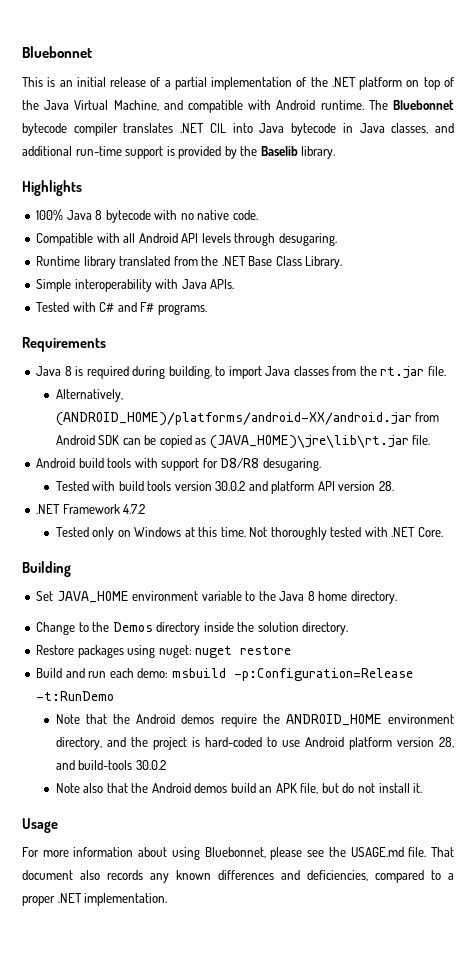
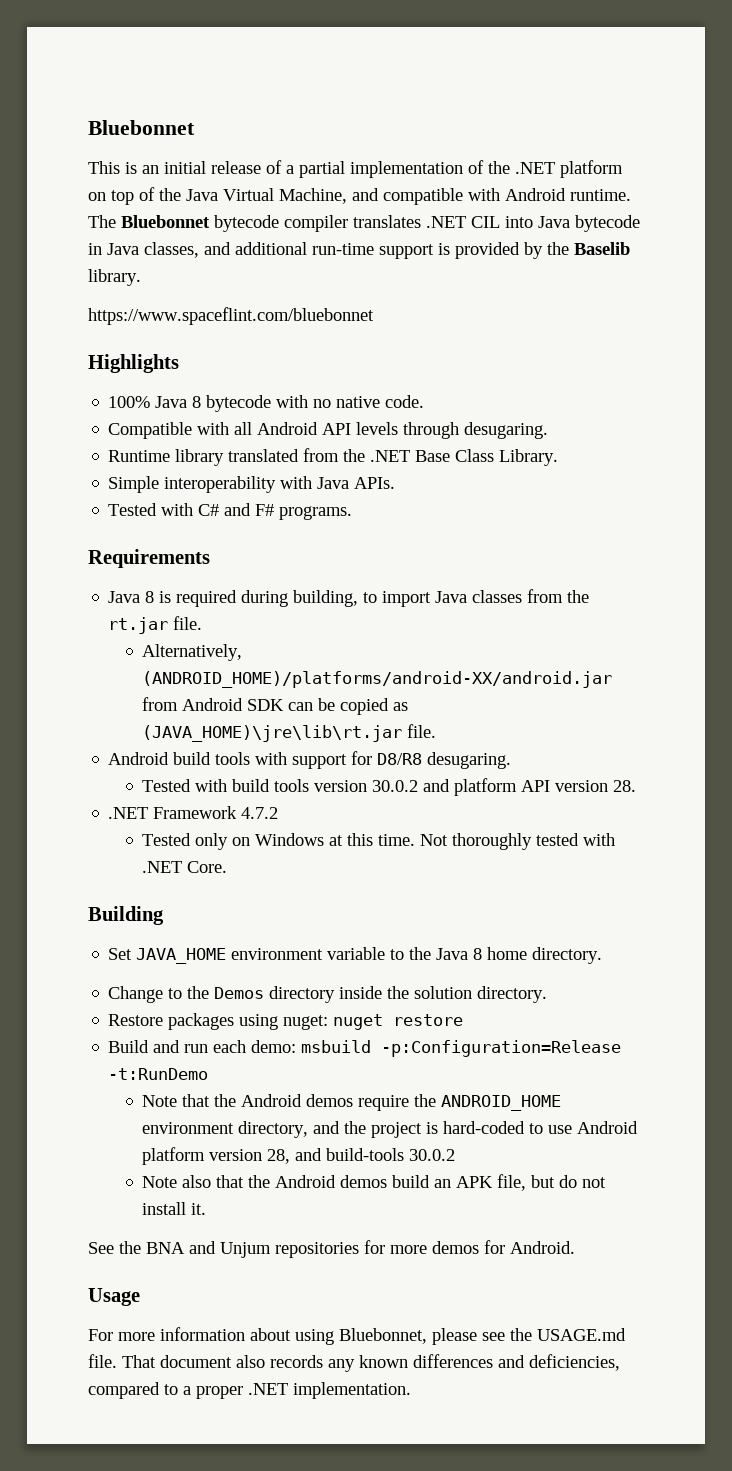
+ https://www.spaceflint.com/bluebonnet
+ See the BNA and Unjum repositories for more demos for Android.

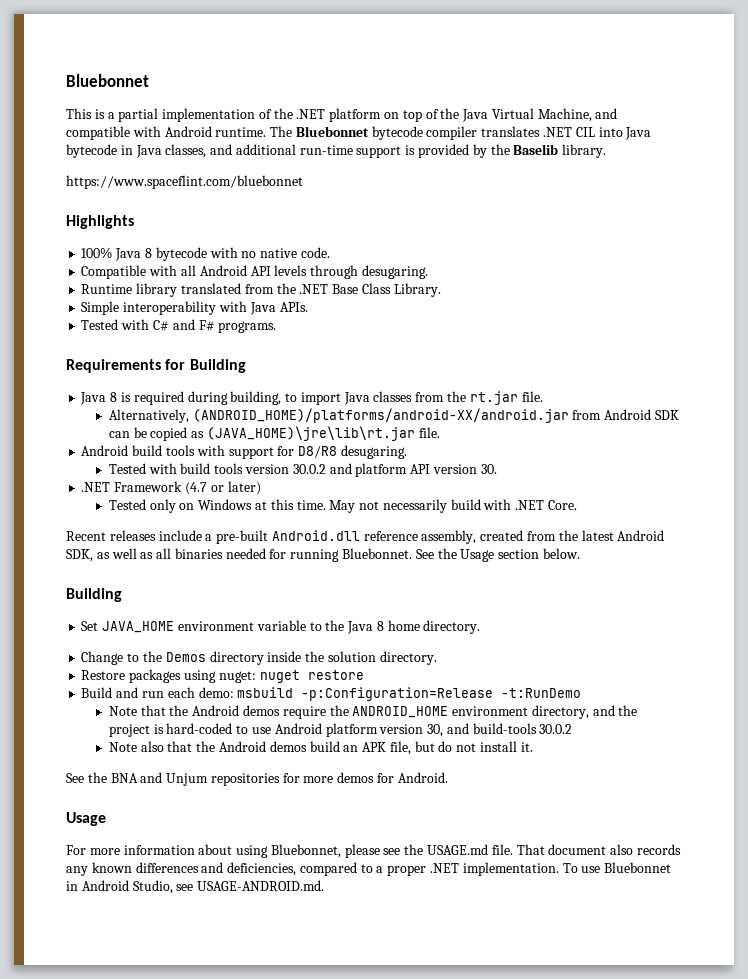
- This is an initial release of a partial implementation of the .NET platform on top of the Java Virtual Machine, and compatible with Android runtime.
+ This is a partial implementation of the .NET platform on top of the Java Virtual Machine, and compatible with Android runtime.
- Requirements
+ Requirements for Building
- Tested with build tools version 30.0.2 and platform API version 28.
+ Tested with build tools version 30.0.2 and platform API version 30.
- .NET Framework 4.7.2
+ .NET Framework (4.7 or later)
- Not thoroughly tested with .NET Core.
+ May not necessarily build with .NET Core.
+ Recent releases include a pre-built Android.dll reference assembly, created from the latest Android SDK, as well as all binaries needed for running Bluebonnet. See the Usage section below.
- Note that the Android demos require the ANDROID_HOME environment directory, and the project is hard-coded to use Android platform version 28, and build-tools 30.0.2
+ Note that the Android demos require the ANDROID_HOME environment directory, and the project is hard-coded to use Android platform version 30, and build-tools 30.0.2
+ To use Bluebonnet in Android Studio, see USAGE-ANDROID.md.

